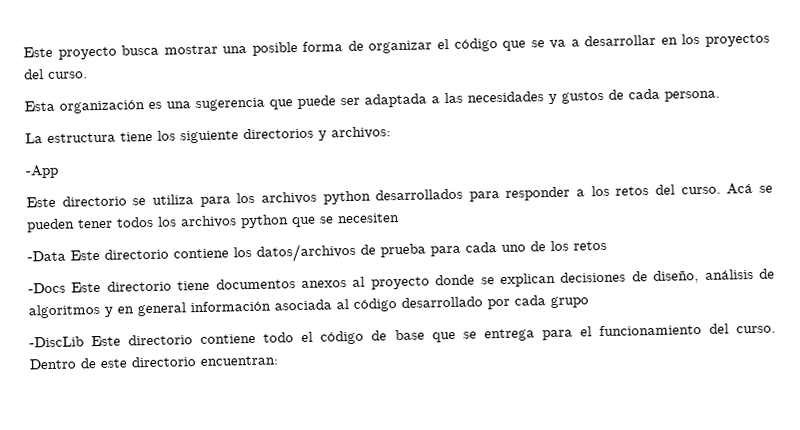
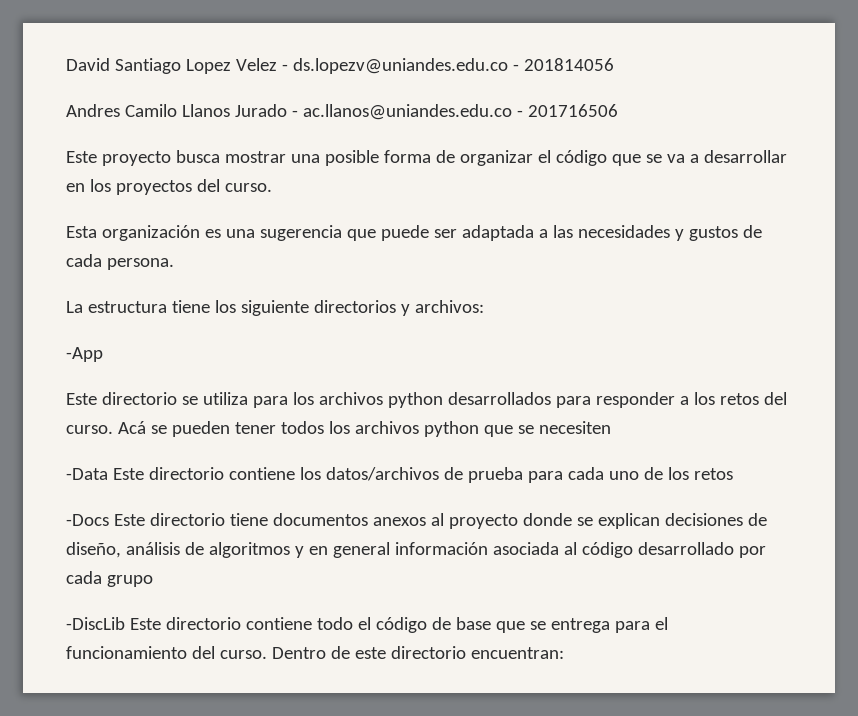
+ David Santiago Lopez Velez - ds.lopezv@uniandes.edu.co - 201814056
+ Andres Camilo Llanos Jurado - ac.llanos@uniandes.edu.co - 201716506

